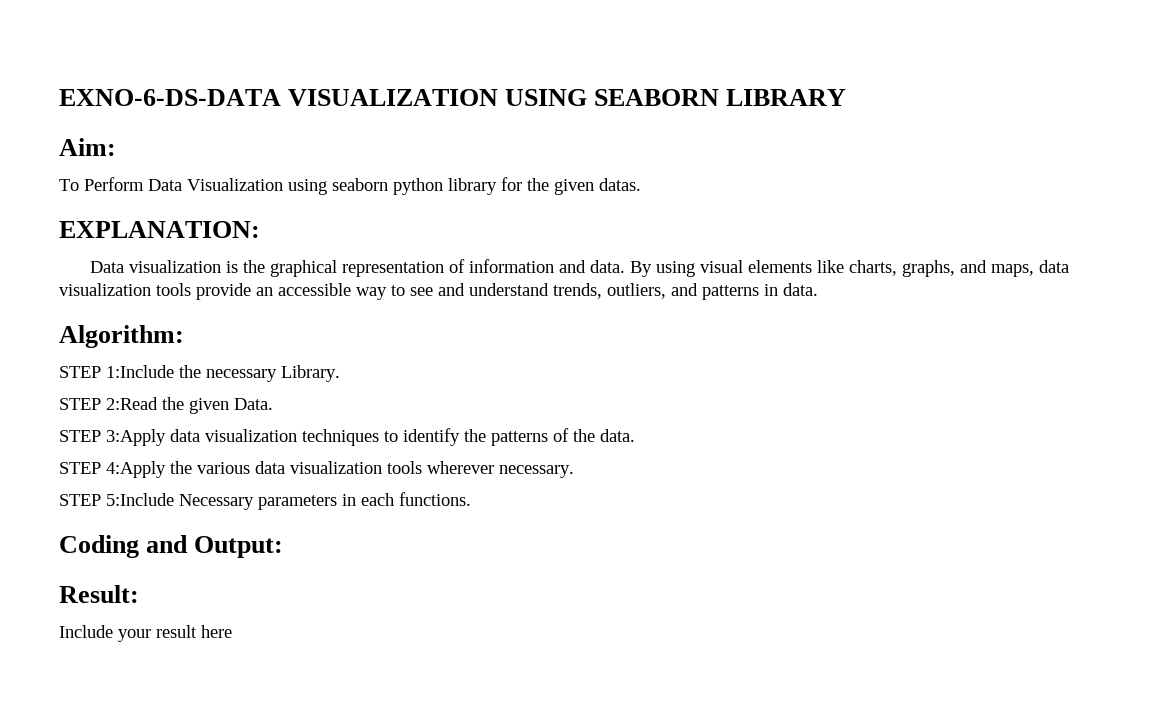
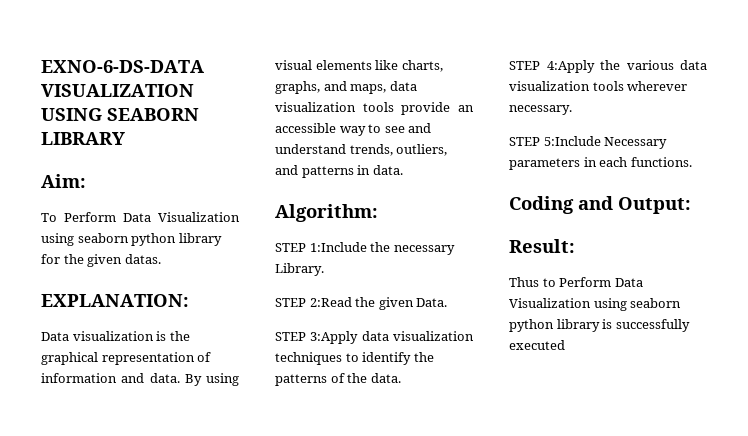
- Include your result here
+ Thus to Perform Data Visualization using seaborn python library is successfully executed

